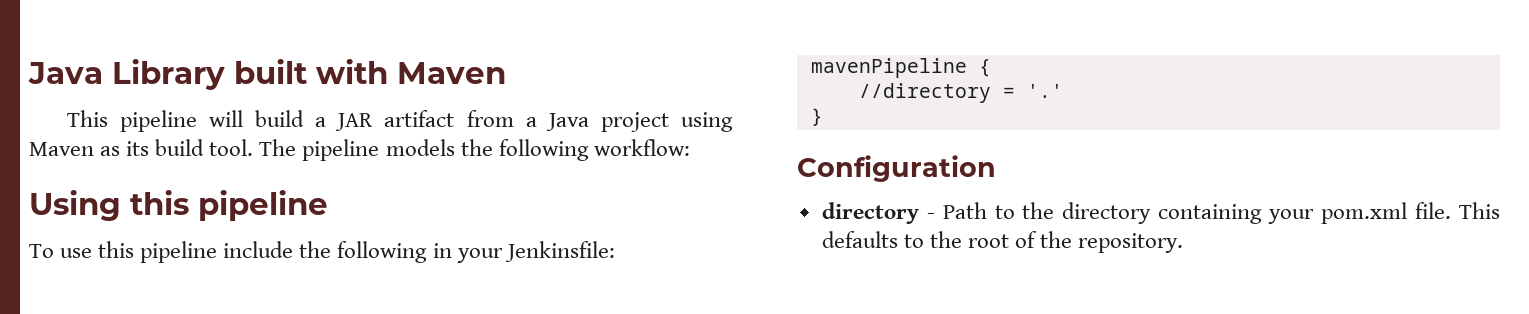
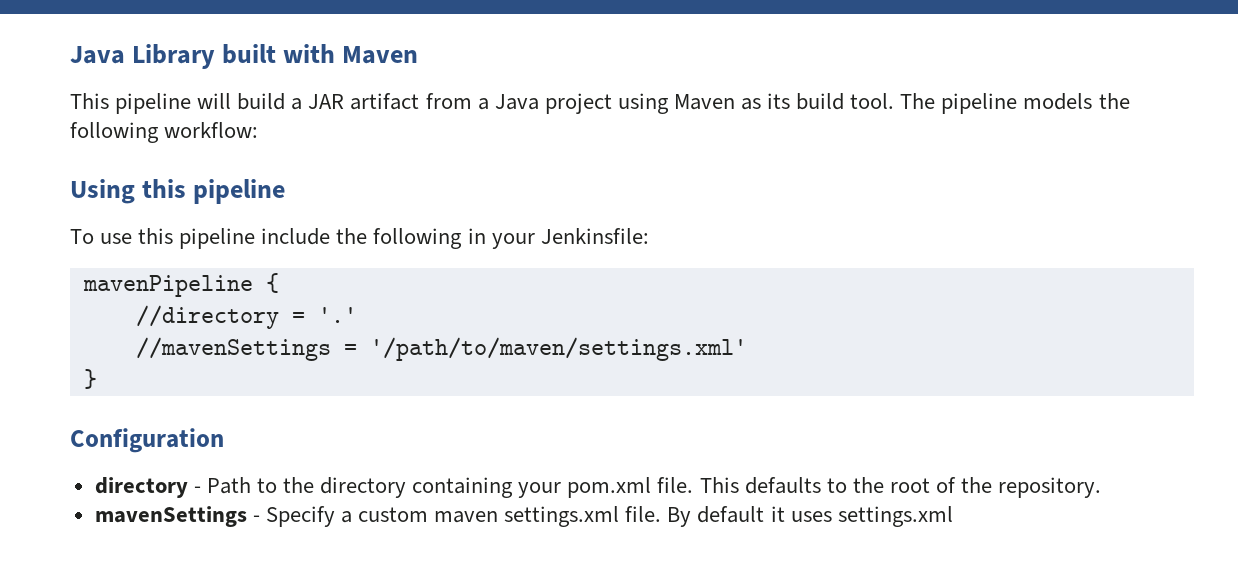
+ //mavenSettings = '/path/to/maven/settings.xml'
+ mavenSettings - Specify a custom maven settings.xml file. By default it uses settings.xml

